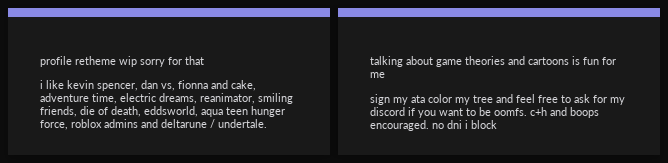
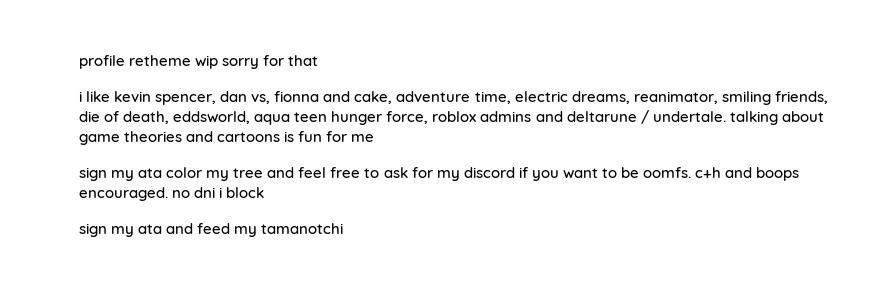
+ sign my ata and feed my tamanotchi

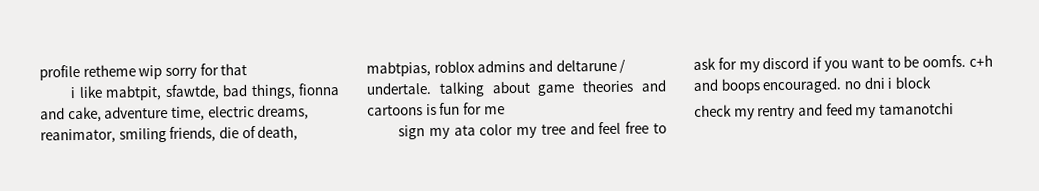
- i like kevin spencer, dan vs, fionna and cake, adventure time, electric dreams, reanimator, smiling friends, die of death, eddsworld, aqua teen hunger force, roblox admins and deltarune / undertale. talking about game theories and cartoons is fun for me
+ i like mabtpit, sfawtde, bad things, fionna and cake, adventure time, electric dreams, reanimator, smiling friends, die of death, mabtpias, roblox admins and deltarune / undertale. talking about game theories and cartoons is fun for me
- sign my ata and feed my tamanotchi
+ check my rentry and feed my tamanotchi

